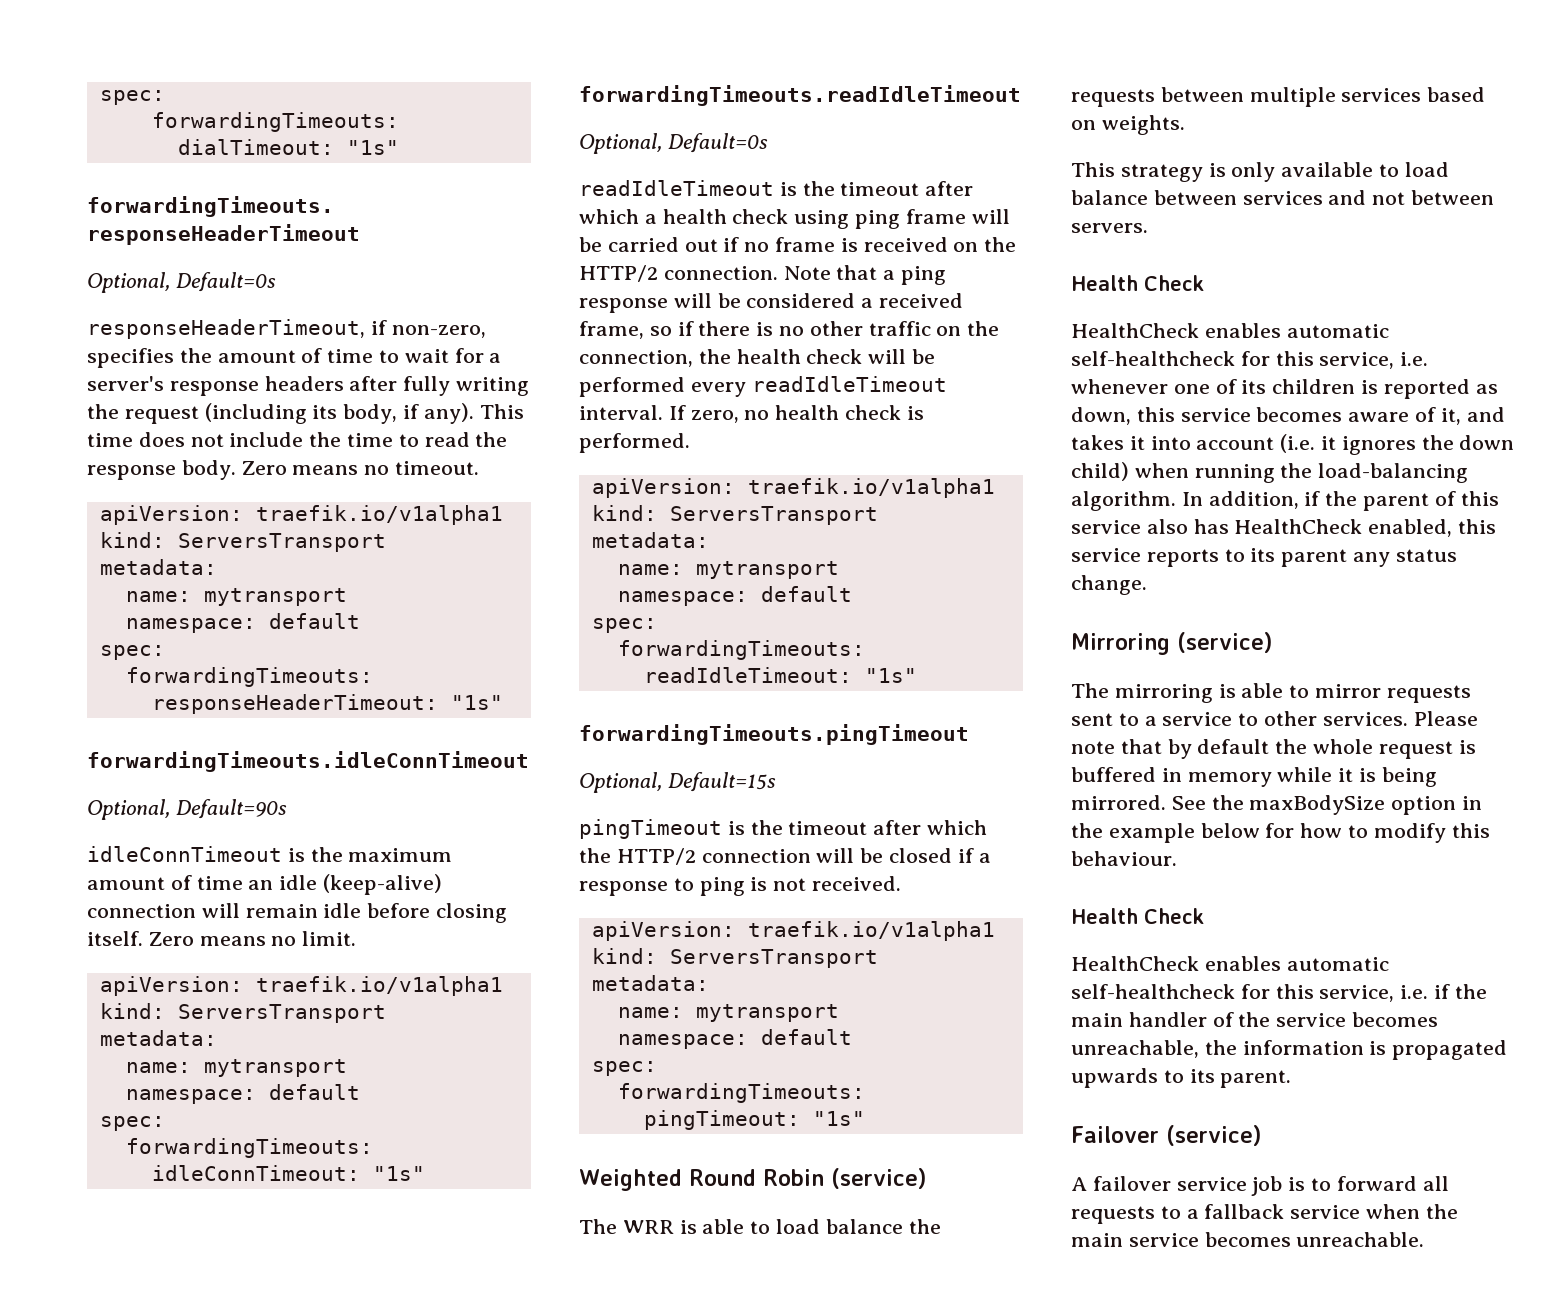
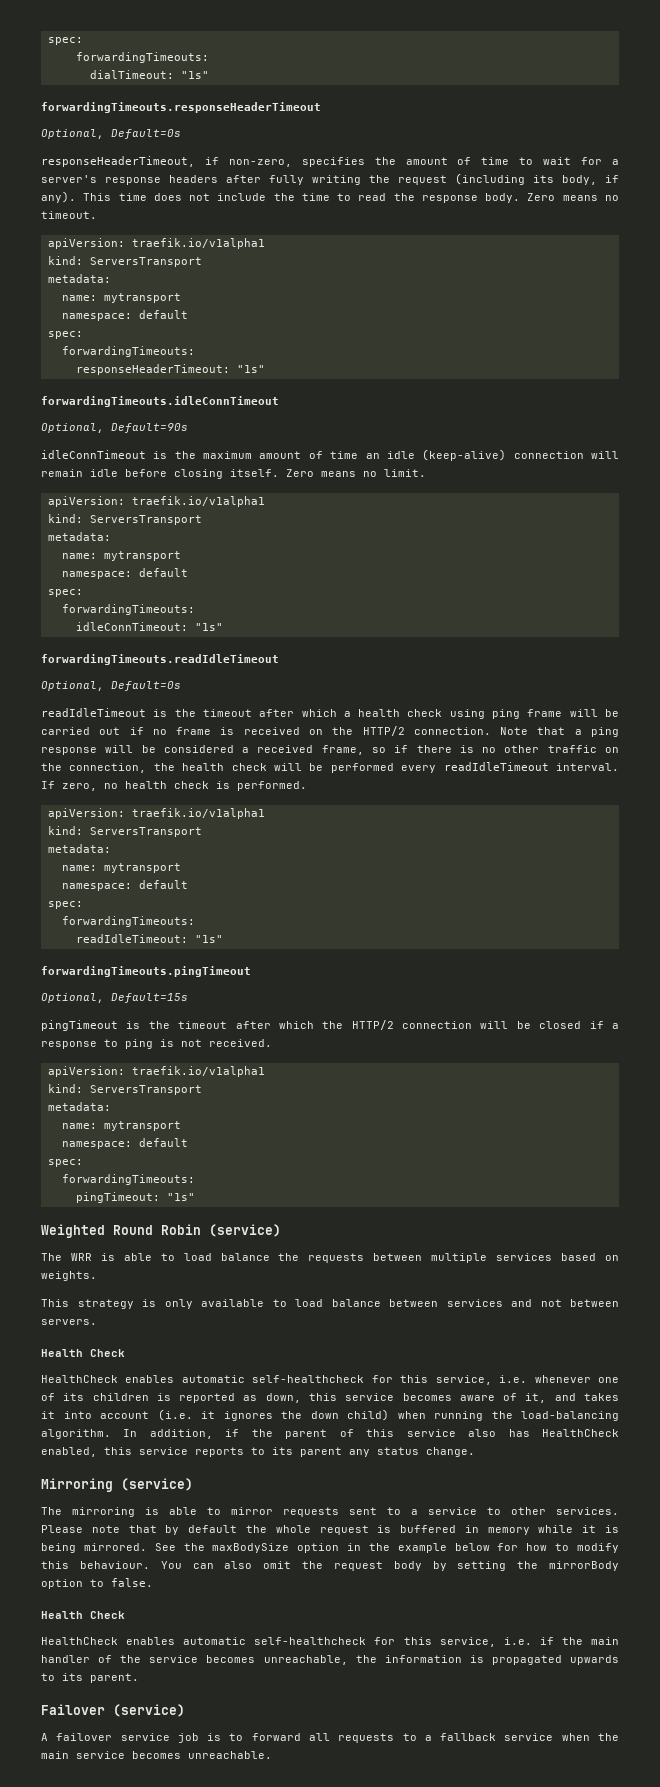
+ You can also omit the request body by setting the mirrorBody option to false.

